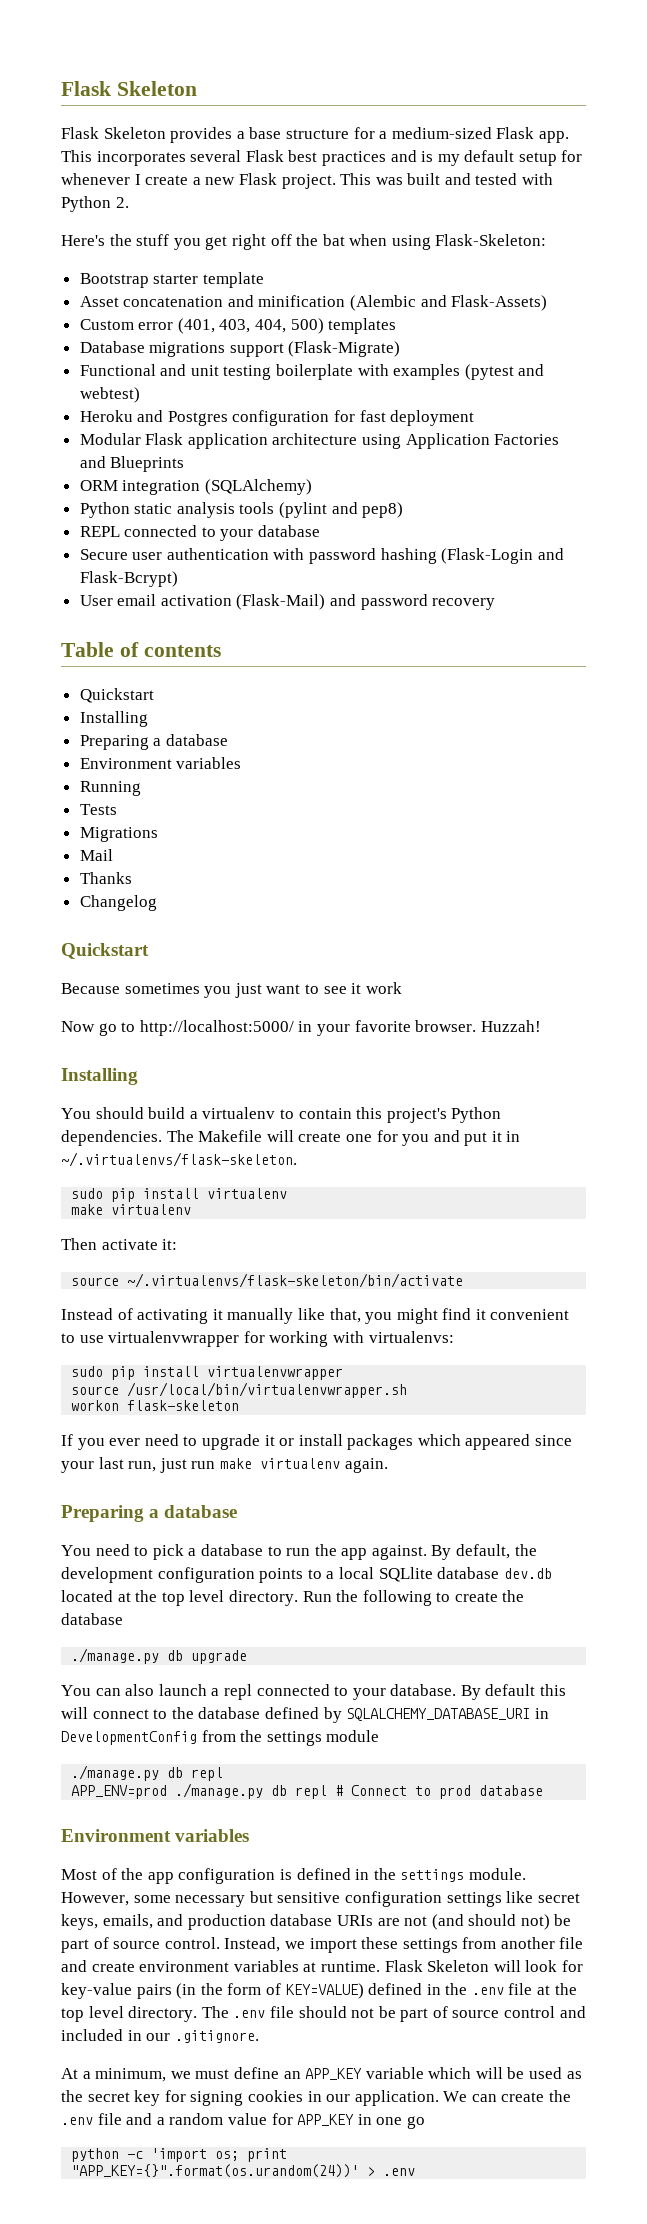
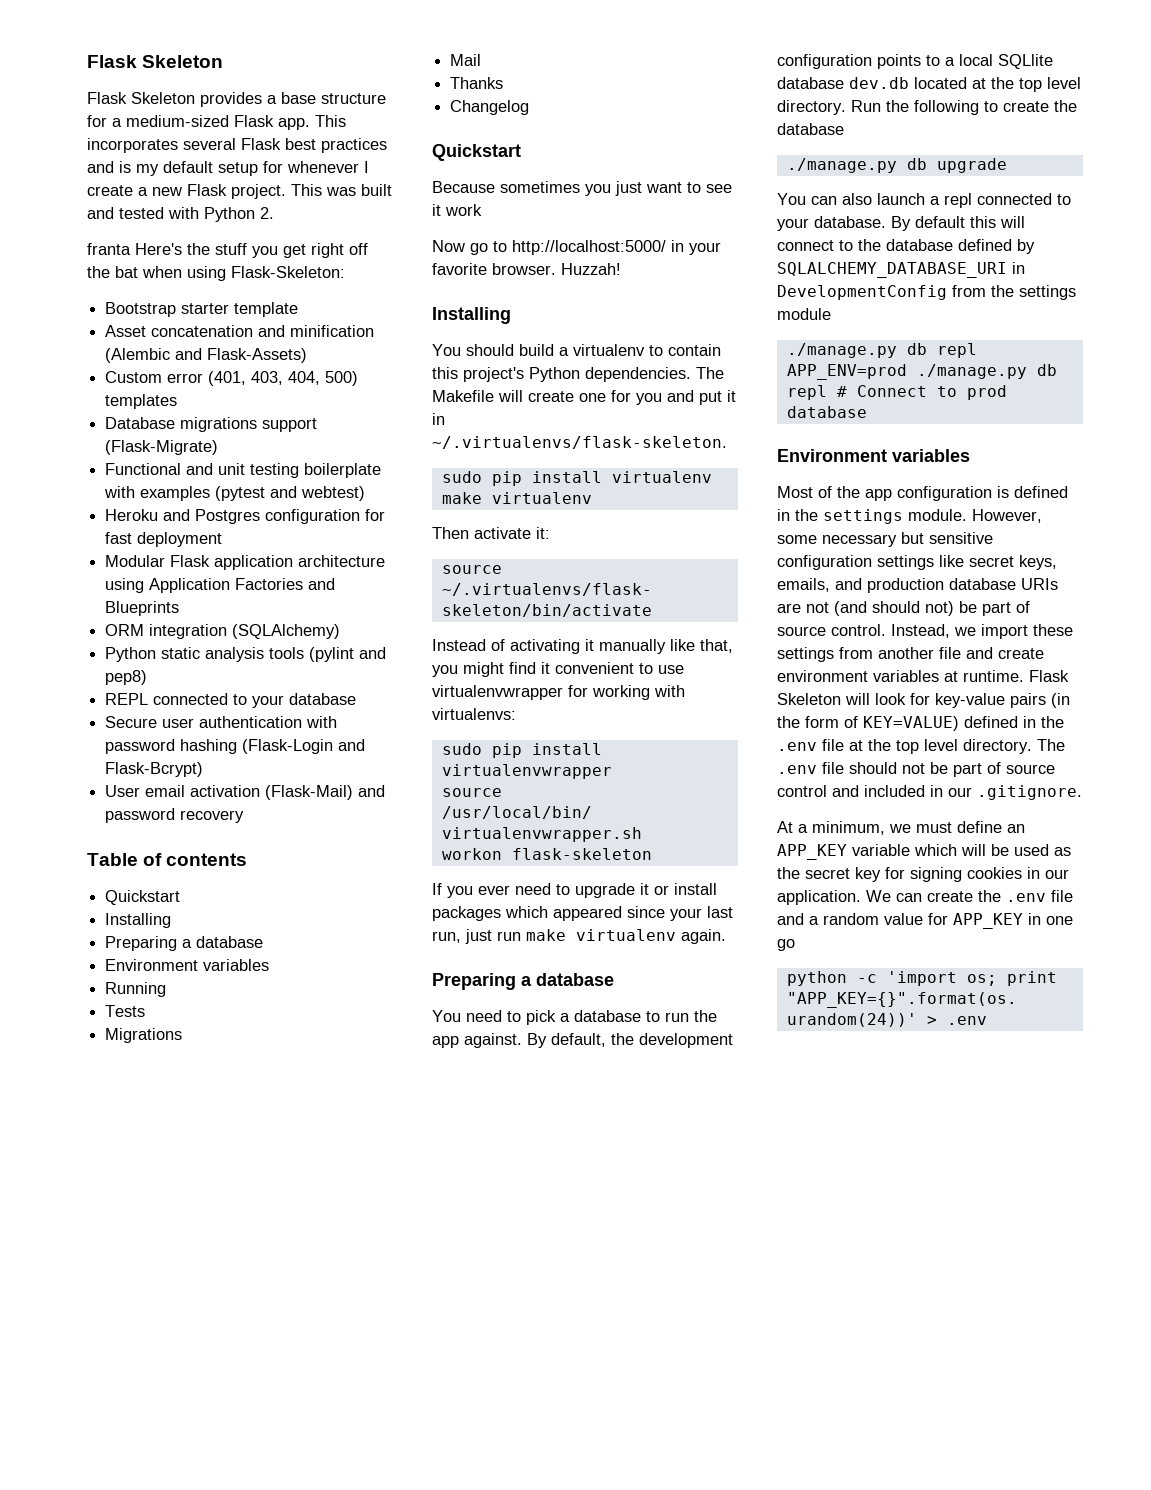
- Here's the stuff you get right off the bat when using Flask-Skeleton:
+ franta Here's the stuff you get right off the bat when using Flask-Skeleton:

